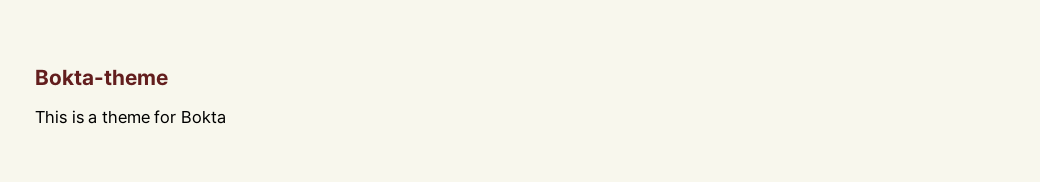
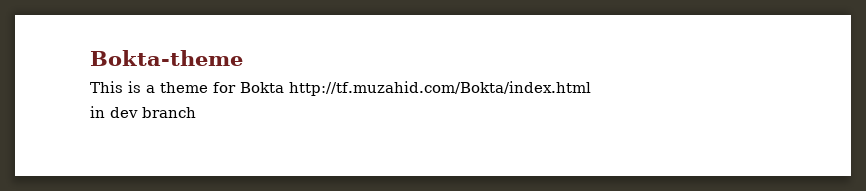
- This is a theme for Bokta
+ This is a theme for Bokta http://tf.muzahid.com/Bokta/index.html
+ in dev branch

